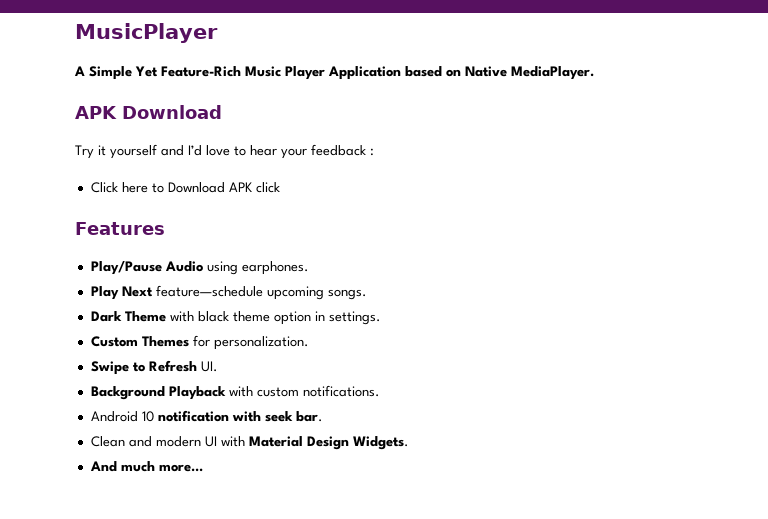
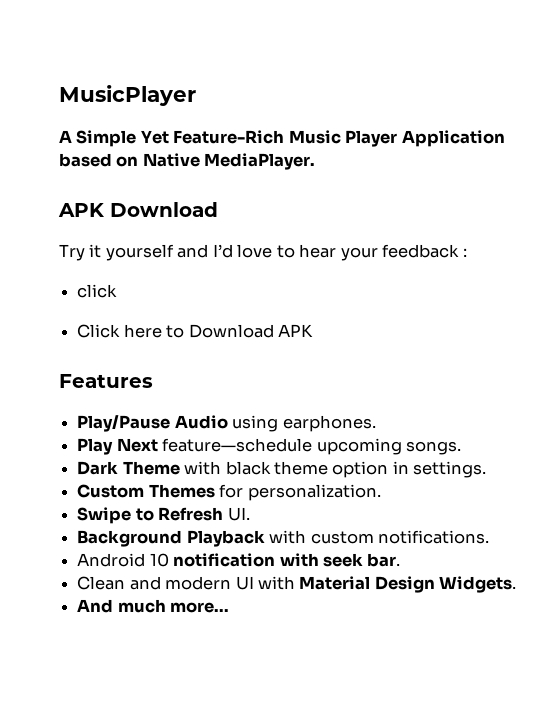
+ click
- Click here to Download APK click
+ Click here to Download APK

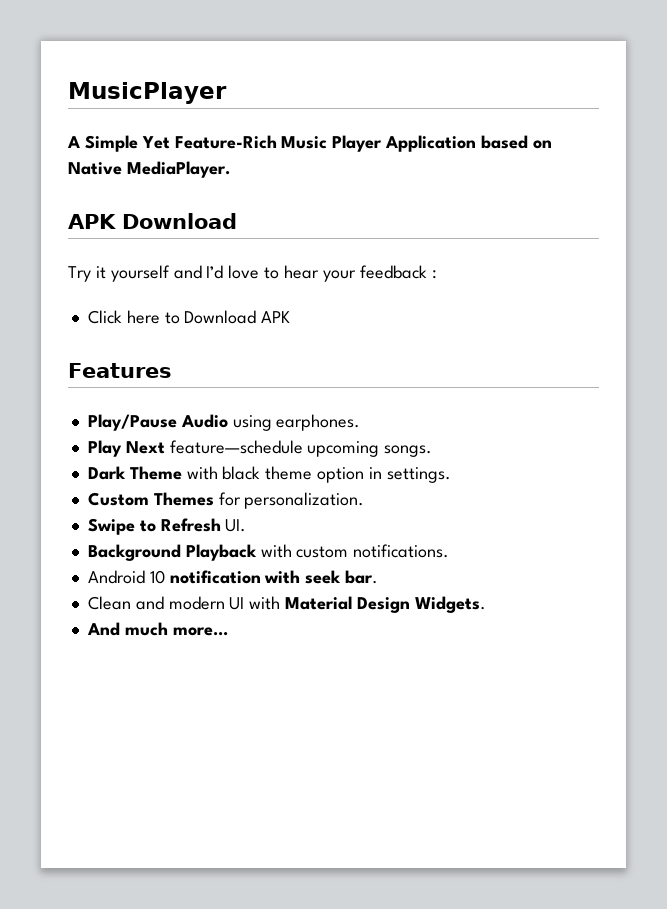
- click

